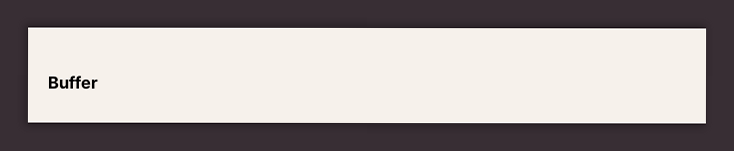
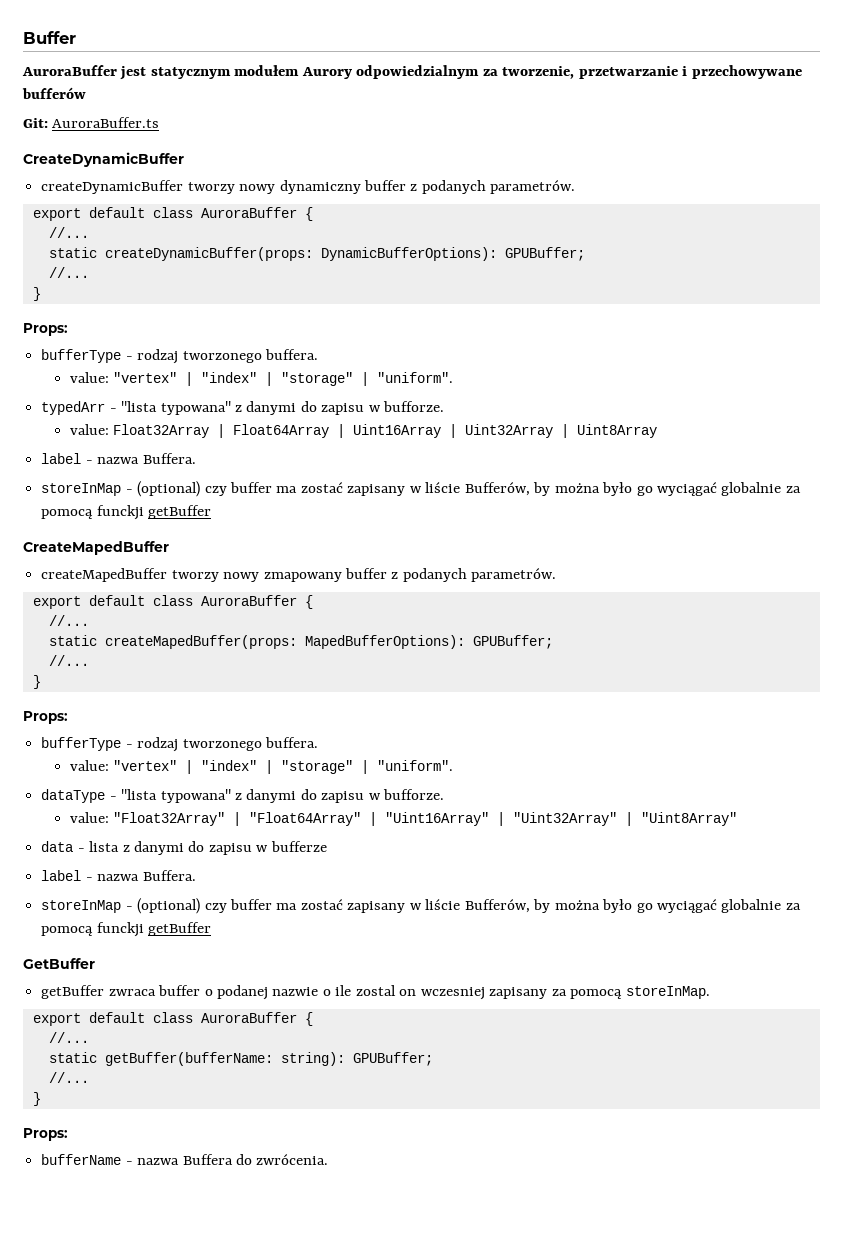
+ AuroraBuffer jest statycznym modułem Aurory odpowiedzialnym za tworzenie, przetwarzanie i przechowywane bufferów
+ Git: AuroraBuffer.ts
+ CreateDynamicBuffer
+ createDynamicBuffer tworzy nowy dynamiczny buffer z podanych parametrów.
+ export default class AuroraBuffer {
+ //...
+ static createDynamicBuffer(props: DynamicBufferOptions): GPUBuffer;
+ //...
+ }
+ Props:
+ bufferType - rodzaj tworzonego buffera.
+ value: "vertex" | "index" | "storage" | "uniform".
+ typedArr - "lista typowana" z danymi do zapisu w bufforze.
+ value: Float32Array | Float64Array | Uint16Array | Uint32Array | Uint8Array
+ label - nazwa Buffera.
+ storeInMap - (optional) czy buffer ma zostać zapisany w liście Bufferów, by można było go wyciągać globalnie za pomocą funckji getBuffer
+ CreateMapedBuffer
+ createMapedBuffer tworzy nowy zmapowany buffer z podanych parametrów.
+ export default class AuroraBuffer {
+ //...
+ static createMapedBuffer(props: MapedBufferOptions): GPUBuffer;
+ //...
+ }
+ Props:
+ bufferType - rodzaj tworzonego buffera.
+ value: "vertex" | "index" | "storage" | "uniform".
+ dataType - "lista typowana" z danymi do zapisu w bufforze.
+ value: "Float32Array" | "Float64Array" | "Uint16Array" | "Uint32Array" | "Uint8Array"
+ data - lista z danymi do zapisu w bufferze
+ label - nazwa Buffera.
+ storeInMap - (optional) czy buffer ma zostać zapisany w liście Bufferów, by można było go wyciągać globalnie za pomocą funckji getBuffer
+ GetBuffer
+ getBuffer zwraca buffer o podanej nazwie o ile zostal on wczesniej zapisany za pomocą storeInMap.
+ export default class AuroraBuffer {
+ //...
+ static getBuffer(bufferName: string): GPUBuffer;
+ //...
+ }
+ Props:
+ bufferName - nazwa Buffera do zwrócenia.

